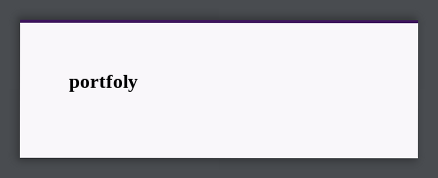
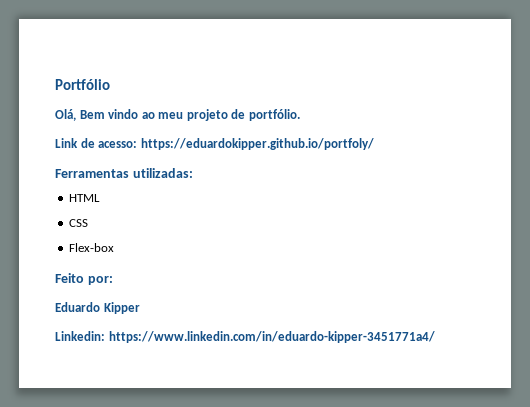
- portfoly
+ Portfólio
+ Olá, Bem vindo ao meu projeto de portfólio.
+ Link de acesso: https://eduardokipper.github.io/portfoly/
+ Ferramentas utilizadas:
+ HTML
+ CSS
+ Flex-box
+ Feito por:
+ Eduardo Kipper
+ Linkedin: https://www.linkedin.com/in/eduardo-kipper-3451771a4/

